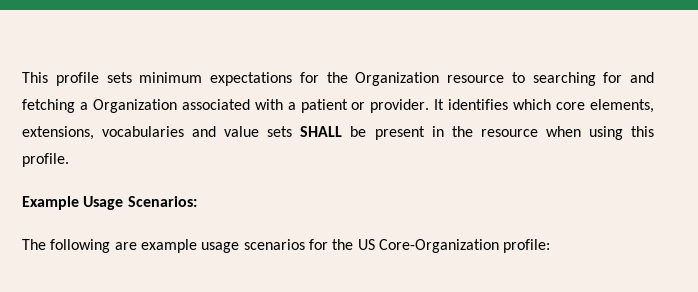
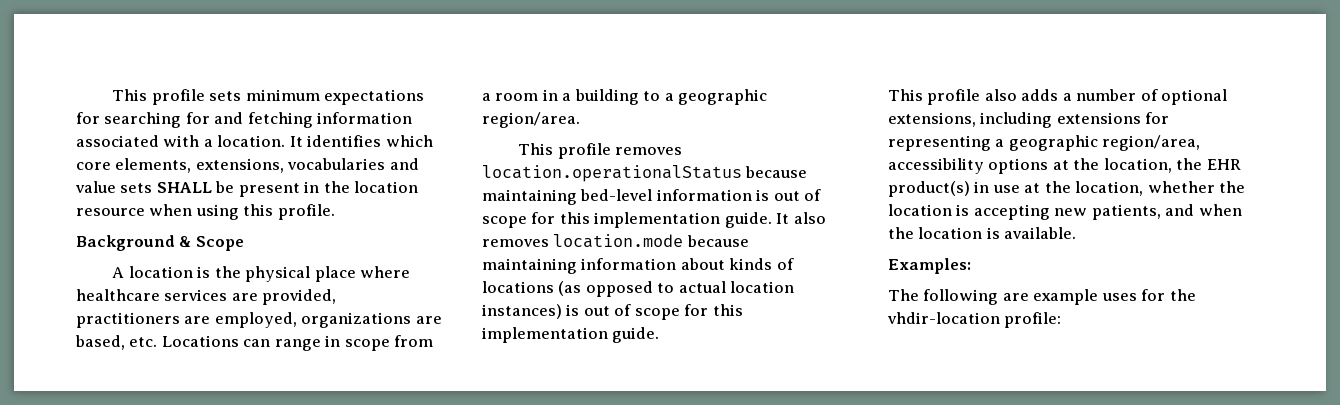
- This profile sets minimum expectations for the Organization resource to searching for and fetching a Organization associated with a patient or provider.
+ This profile sets minimum expectations for searching for and fetching information associated with a location.
- It identifies which core elements, extensions, vocabularies and value sets SHALL be present in the resource when using this profile.
+ It identifies which core elements, extensions, vocabularies and value sets SHALL be present in the location resource when using this profile.
- Example Usage Scenarios:
- The following are example usage scenarios for the US Core-Organization profile:
+ Background & Scope
+ A location is the physical place where healthcare services are provided, practitioners are employed, organizations are based, etc. Locations can range in scope from a room in a building to a geographic region/area.
+ This profile removes location.operationalStatus because maintaining bed-level information is out of scope for this implementation guide. It also removes location.mode because maintaining information about kinds of locations (as opposed to actual location instances) is out of scope for this implementation guide.
+ This profile also adds a number of optional extensions, including extensions for representing a geographic region/area, accessibility options at the location, the EHR product(s) in use at the location, whether the location is accepting new patients, and when the location is available.
+ Examples:
+ The following are example uses for the vhdir-location profile:

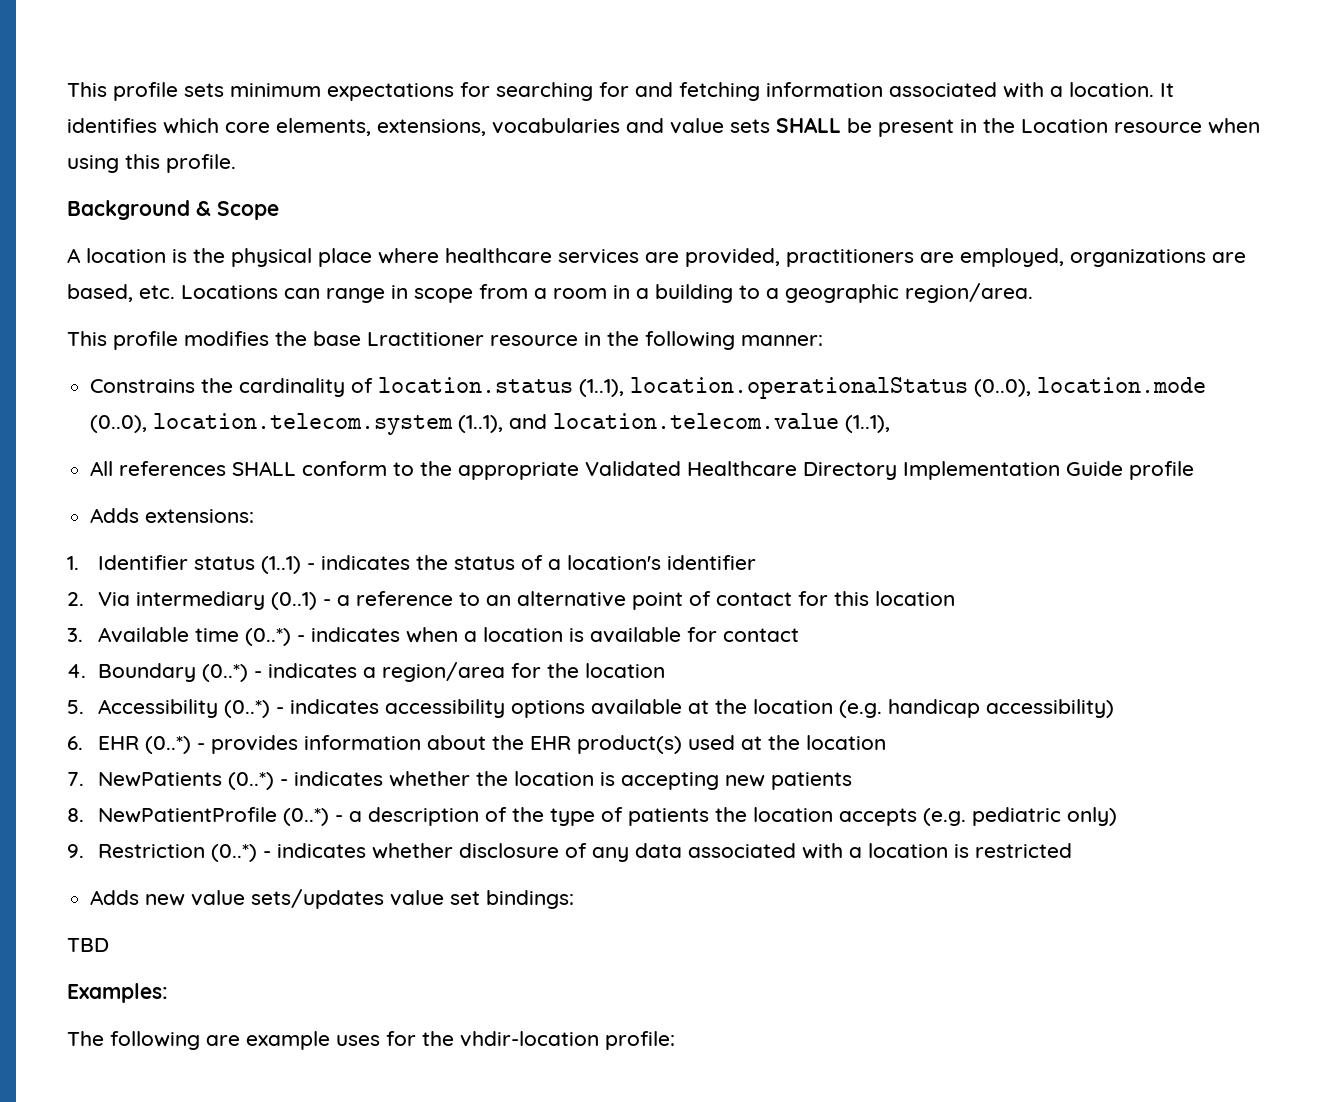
- It identifies which core elements, extensions, vocabularies and value sets SHALL be present in the location resource when using this profile.
+ It identifies which core elements, extensions, vocabularies and value sets SHALL be present in the Location resource when using this profile.
- This profile removes location.operationalStatus because maintaining bed-level information is out of scope for this implementation guide. It also removes location.mode because maintaining information about kinds of locations (as opposed to actual location instances) is out of scope for this implementation guide.
- This profile also adds a number of optional extensions, including extensions for representing a geographic region/area, accessibility options at the location, the EHR product(s) in use at the location, whether the location is accepting new patients, and when the location is available.
+ This profile modifies the base Lractitioner resource in the following manner:
+ Constrains the cardinality of location.status (1..1), location.operationalStatus (0..0), location.mode (0..0), location.telecom.system (1..1), and location.telecom.value (1..1),
+ All references SHALL conform to the appropriate Validated Healthcare Directory Implementation Guide profile
+ Adds extensions:
+ 1. Identifier status (1..1) - indicates the status of a location's identifier
+ 2. Via intermediary (0..1) - a reference to an alternative point of contact for this location
+ 3. Available time (0..*) - indicates when a location is available for contact
+ 4. Boundary (0..*) - indicates a region/area for the location
+ 5. Accessibility (0..*) - indicates accessibility options available at the location (e.g. handicap accessibility)
+ 6. EHR (0..*) - provides information about the EHR product(s) used at the location
+ 7. NewPatients (0..*) - indicates whether the location is accepting new patients
+ 8. NewPatientProfile (0..*) - a description of the type of patients the location accepts (e.g. pediatric only)
+ 9. Restriction (0..*) - indicates whether disclosure of any data associated with a location is restricted
+ Adds new value sets/updates value set bindings:
+ TBD

